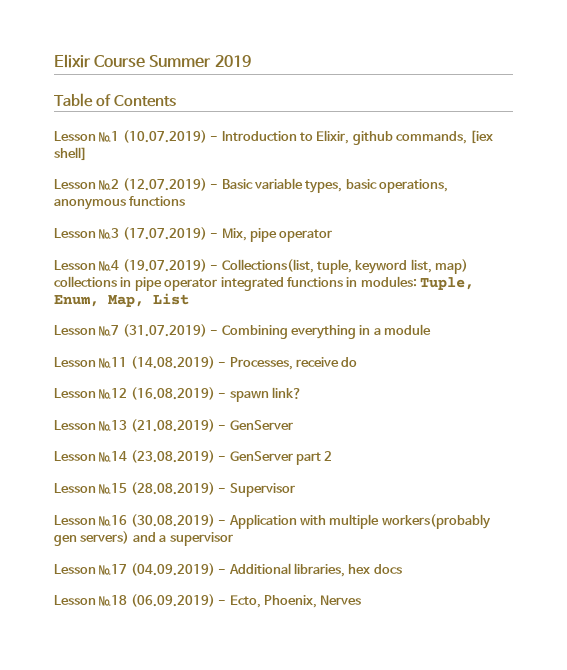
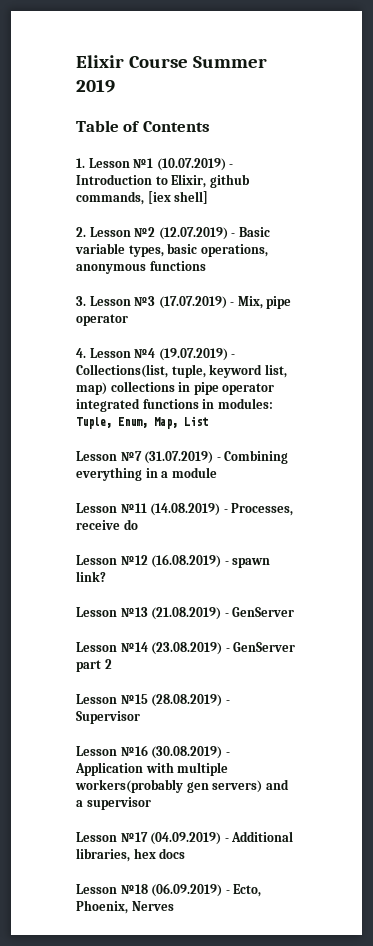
- Lesson №1 (10.07.2019) - Introduction to Elixir, github commands, [iex shell]
+ 1. Lesson №1 (10.07.2019) - Introduction to Elixir, github commands, [iex shell]
- Lesson №2 (12.07.2019) - Basic variable types, basic operations, anonymous functions
+ 2. Lesson №2 (12.07.2019) - Basic variable types, basic operations, anonymous functions
- Lesson №3 (17.07.2019) - Mix, pipe operator
+ 3. Lesson №3 (17.07.2019) - Mix, pipe operator
- Lesson №4 (19.07.2019) - Collections(list, tuple, keyword list, map) collections in pipe operator integrated functions in modules: Tuple, Enum, Map, List
+ 4. Lesson №4 (19.07.2019) - Collections(list, tuple, keyword list, map) collections in pipe operator integrated functions in modules: Tuple, Enum, Map, List

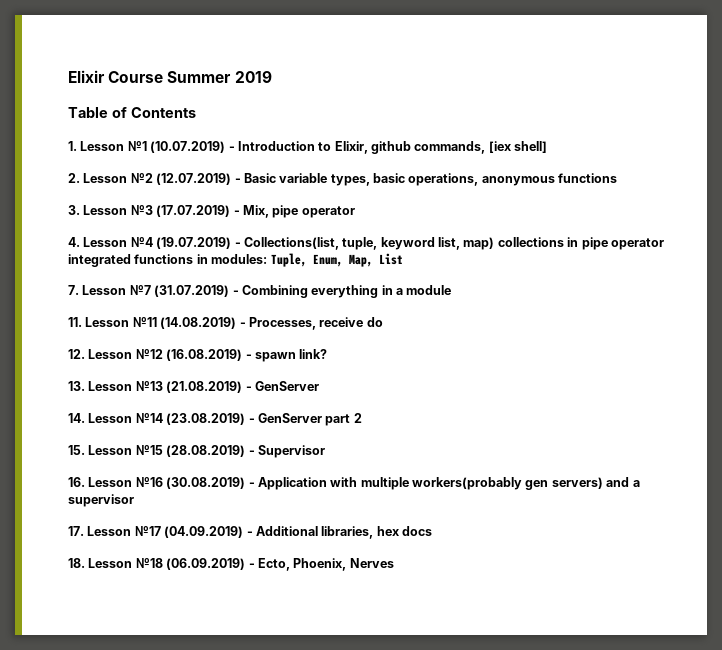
- Lesson №7 (31.07.2019) - Combining everything in a module
+ 7. Lesson №7 (31.07.2019) - Combining everything in a module
- Lesson №11 (14.08.2019) - Processes, receive do
+ 11. Lesson №11 (14.08.2019) - Processes, receive do
- Lesson №12 (16.08.2019) - spawn link?
+ 12. Lesson №12 (16.08.2019) - spawn link?
- Lesson №13 (21.08.2019) - GenServer
+ 13. Lesson №13 (21.08.2019) - GenServer
- Lesson №14 (23.08.2019) - GenServer part 2
+ 14. Lesson №14 (23.08.2019) - GenServer part 2
- Lesson №15 (28.08.2019) - Supervisor
+ 15. Lesson №15 (28.08.2019) - Supervisor
- Lesson №16 (30.08.2019) - Application with multiple workers(probably gen servers) and a supervisor
+ 16. Lesson №16 (30.08.2019) - Application with multiple workers(probably gen servers) and a supervisor
- Lesson №17 (04.09.2019) - Additional libraries, hex docs
+ 17. Lesson №17 (04.09.2019) - Additional libraries, hex docs
- Lesson №18 (06.09.2019) - Ecto, Phoenix, Nerves
+ 18. Lesson №18 (06.09.2019) - Ecto, Phoenix, Nerves

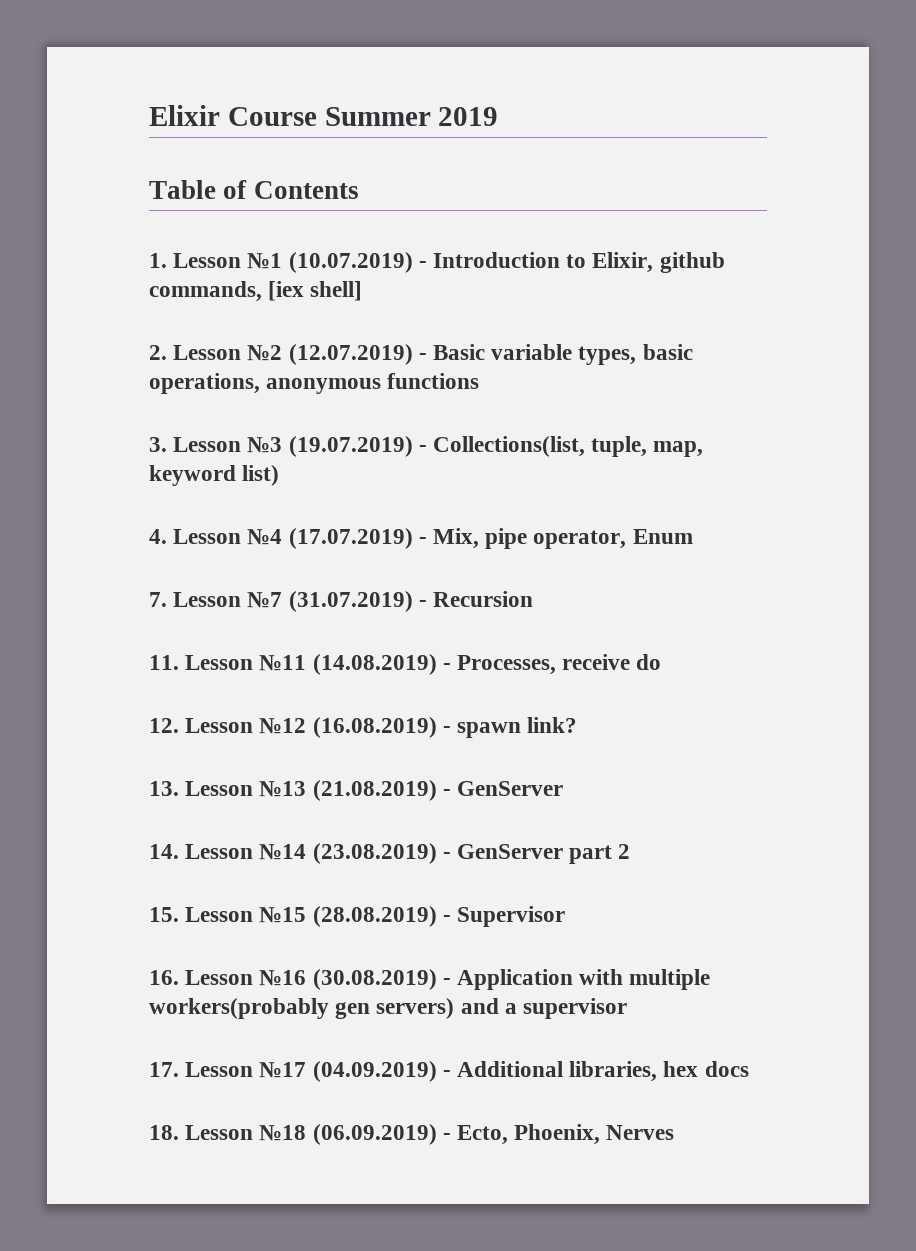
- 3. Lesson №3 (17.07.2019) - Mix, pipe operator
- 4. Lesson №4 (19.07.2019) - Collections(list, tuple, keyword list, map) collections in pipe operator integrated functions in modules: Tuple, Enum, Map, List
+ 3. Lesson №3 (19.07.2019) - Collections(list, tuple, map, keyword list)
+ 4. Lesson №4 (17.07.2019) - Mix, pipe operator, Enum
- 7. Lesson №7 (31.07.2019) - Combining everything in a module
+ 7. Lesson №7 (31.07.2019) - Recursion

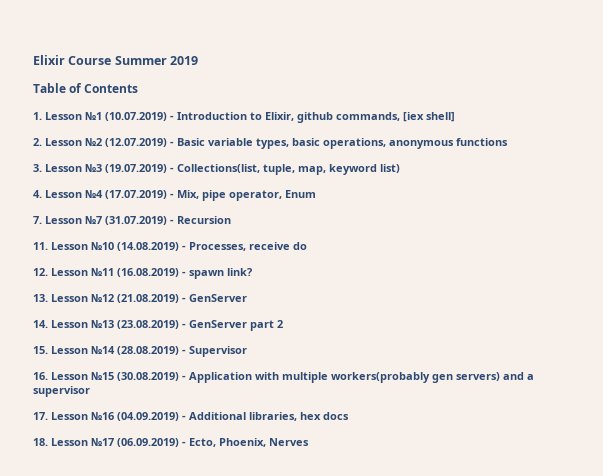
- 11. Lesson №11 (14.08.2019) - Processes, receive do
+ 11. Lesson №10 (14.08.2019) - Processes, receive do
- 12. Lesson №12 (16.08.2019) - spawn link?
+ 12. Lesson №11 (16.08.2019) - spawn link?
- 13. Lesson №13 (21.08.2019) - GenServer
+ 13. Lesson №12 (21.08.2019) - GenServer
- 14. Lesson №14 (23.08.2019) - GenServer part 2
+ 14. Lesson №13 (23.08.2019) - GenServer part 2
- 15. Lesson №15 (28.08.2019) - Supervisor
+ 15. Lesson №14 (28.08.2019) - Supervisor
- 16. Lesson №16 (30.08.2019) - Application with multiple workers(probably gen servers) and a supervisor
+ 16. Lesson №15 (30.08.2019) - Application with multiple workers(probably gen servers) and a supervisor
- 17. Lesson №17 (04.09.2019) - Additional libraries, hex docs
+ 17. Lesson №16 (04.09.2019) - Additional libraries, hex docs
- 18. Lesson №18 (06.09.2019) - Ecto, Phoenix, Nerves
+ 18. Lesson №17 (06.09.2019) - Ecto, Phoenix, Nerves

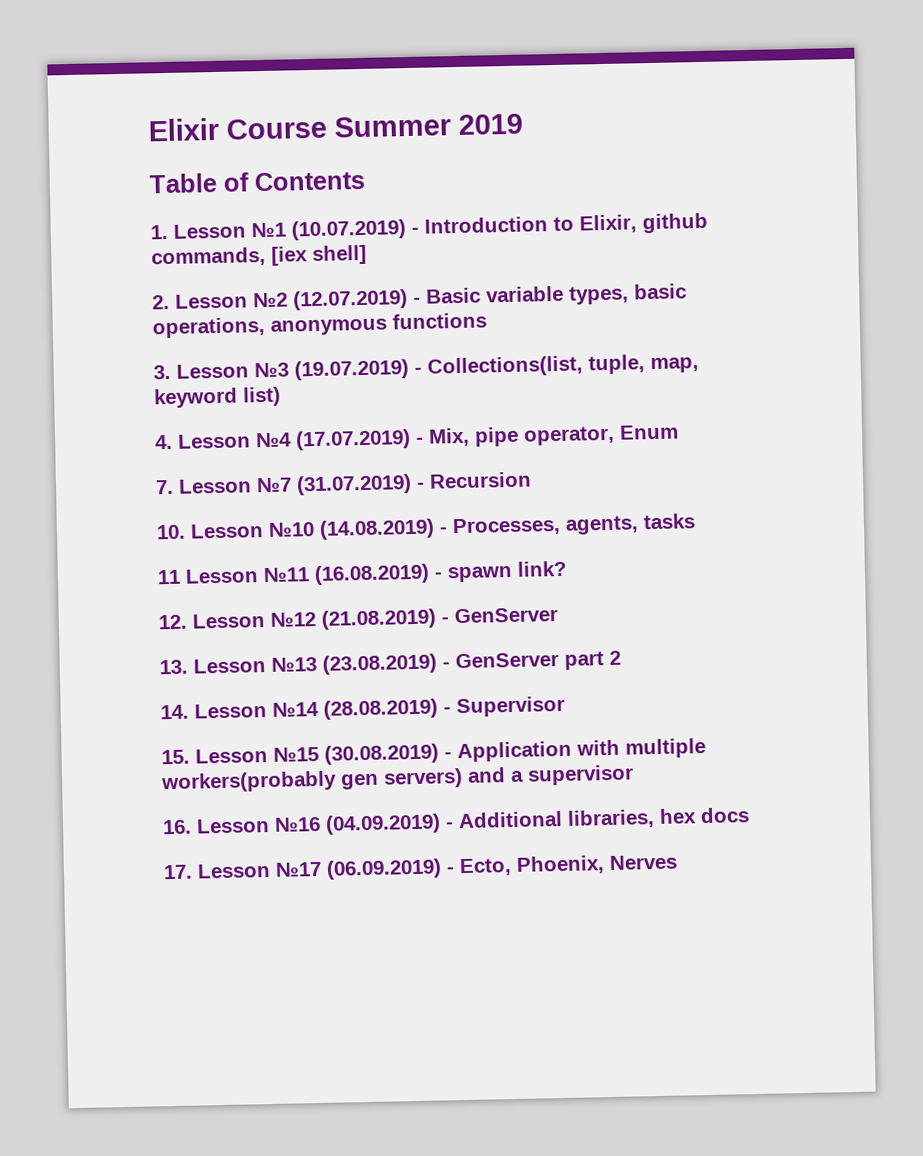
- 11. Lesson №10 (14.08.2019) - Processes, receive do
- 12. Lesson №11 (16.08.2019) - spawn link?
+ 10. Lesson №10 (14.08.2019) - Processes, agents, tasks
+ 11 Lesson №11 (16.08.2019) - spawn link?
- 13. Lesson №12 (21.08.2019) - GenServer
+ 12. Lesson №12 (21.08.2019) - GenServer
- 14. Lesson №13 (23.08.2019) - GenServer part 2
+ 13. Lesson №13 (23.08.2019) - GenServer part 2
- 15. Lesson №14 (28.08.2019) - Supervisor
+ 14. Lesson №14 (28.08.2019) - Supervisor
- 16. Lesson №15 (30.08.2019) - Application with multiple workers(probably gen servers) and a supervisor
+ 15. Lesson №15 (30.08.2019) - Application with multiple workers(probably gen servers) and a supervisor
- 17. Lesson №16 (04.09.2019) - Additional libraries, hex docs
+ 16. Lesson №16 (04.09.2019) - Additional libraries, hex docs
- 18. Lesson №17 (06.09.2019) - Ecto, Phoenix, Nerves
+ 17. Lesson №17 (06.09.2019) - Ecto, Phoenix, Nerves

